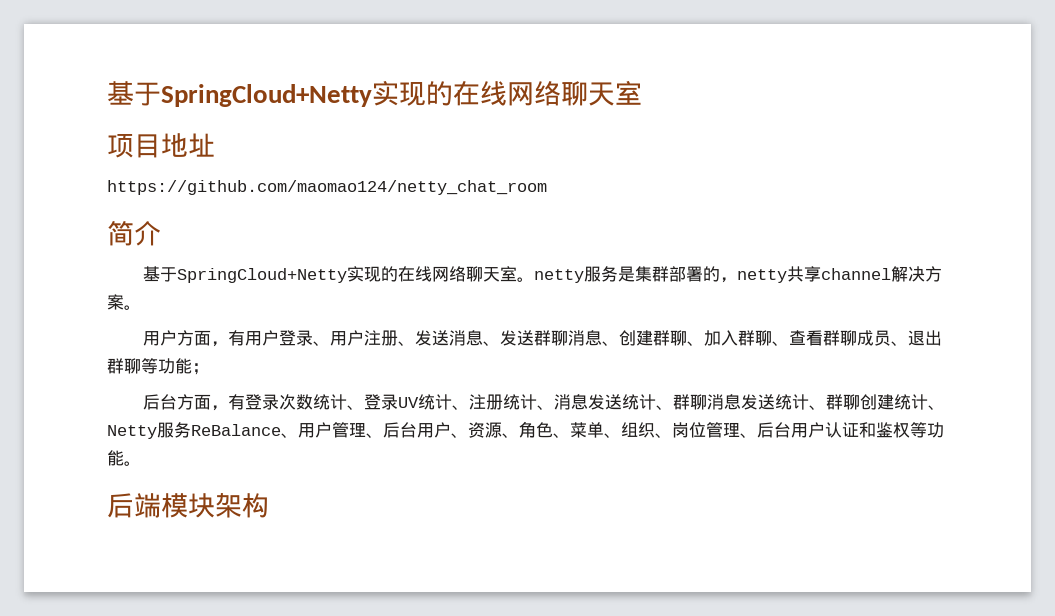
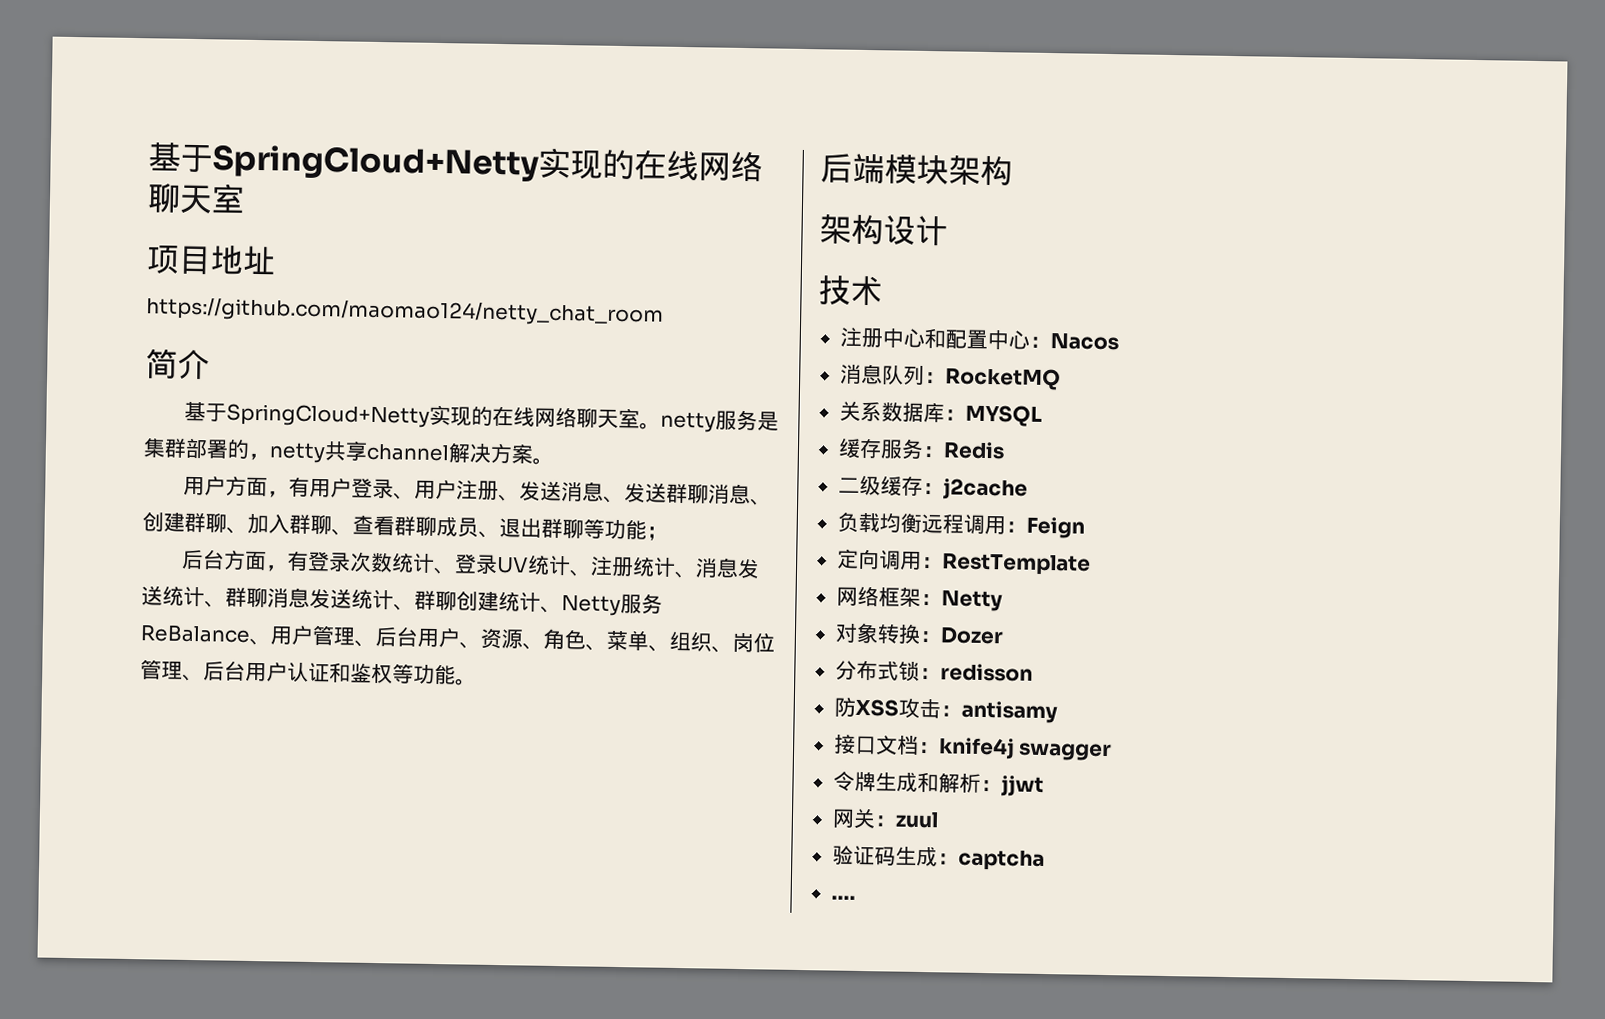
+ 架构设计
+ 技术
+ 注册中心和配置中心：Nacos
+ 消息队列：RocketMQ
+ 关系数据库：MYSQL
+ 缓存服务：Redis
+ 二级缓存：j2cache
+ 负载均衡远程调用：Feign
+ 定向调用：RestTemplate
+ 网络框架：Netty
+ 对象转换：Dozer
+ 分布式锁：redisson
+ 防XSS攻击：antisamy
+ 接口文档：knife4j swagger
+ 令牌生成和解析：jjwt
+ 网关：zuul
+ 验证码生成：captcha
+ ....

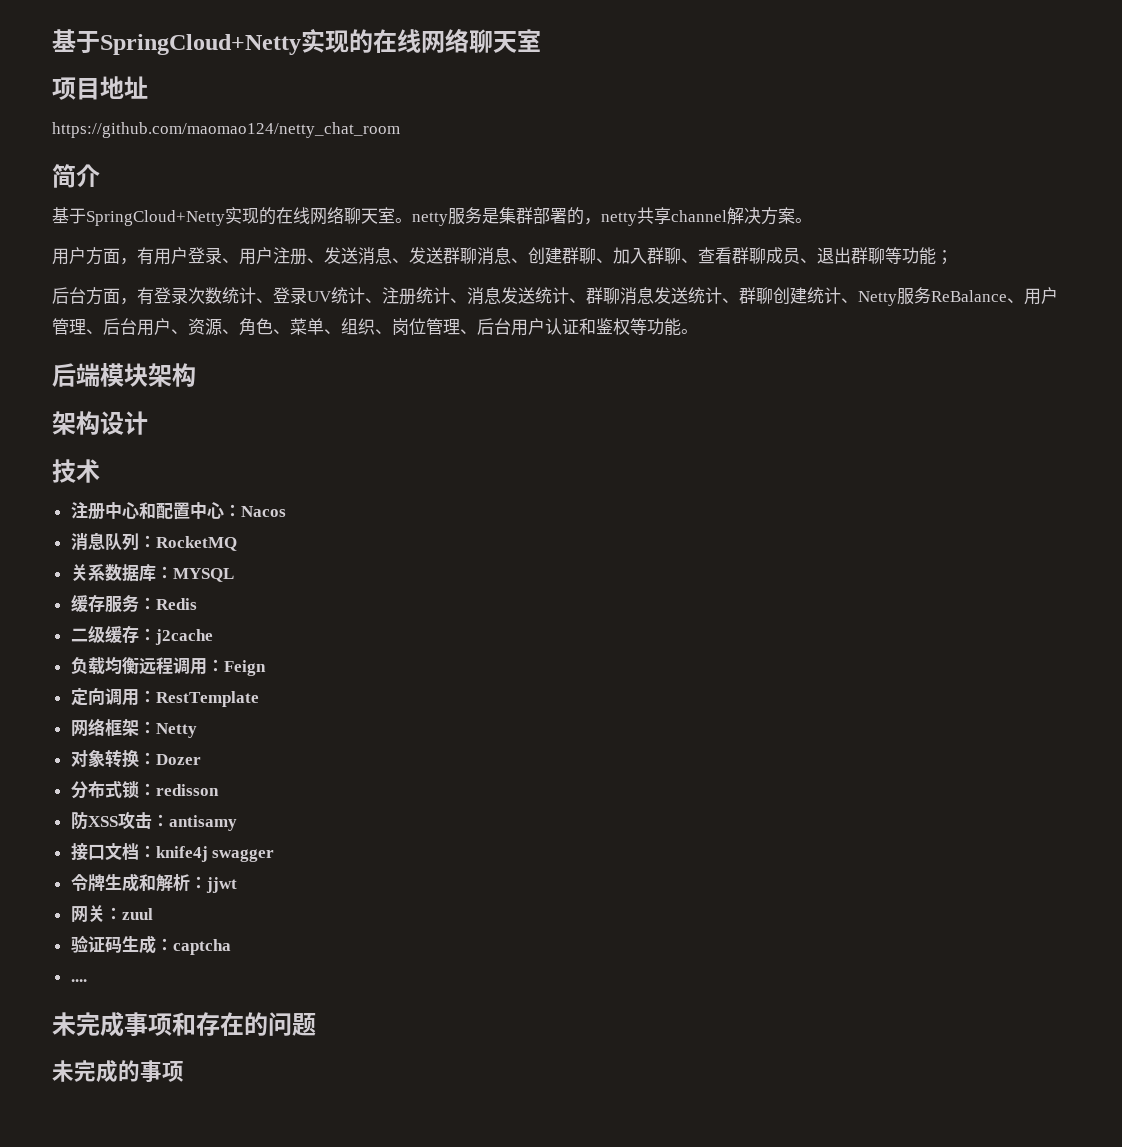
+ 未完成事项和存在的问题
+ 未完成的事项

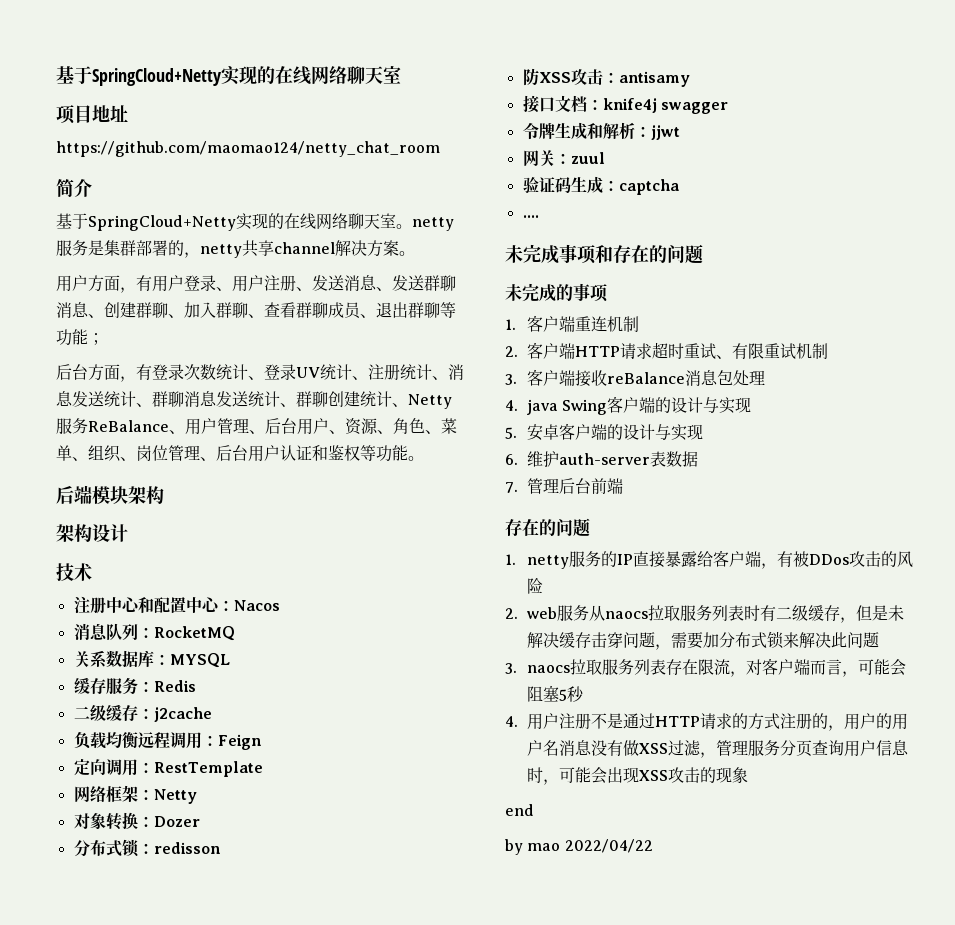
+ 1.客户端重连机制
+ 2.客户端HTTP请求超时重试、有限重试机制
+ 3.客户端接收reBalance消息包处理
+ 4. java Swing客户端的设计与实现
+ 5.安卓客户端的设计与实现
+ 6.维护auth-server表数据
+ 7.管理后台前端
+ 存在的问题
+ 1. netty服务的IP直接暴露给客户端，有被DDos攻击的风险
+ 2. web服务从naocs拉取服务列表时有二级缓存，但是未解决缓存击穿问题，需要加分布式锁来解决此问题
+ 3. naocs拉取服务列表存在限流，对客户端而言，可能会阻塞5秒
+ 4.用户注册不是通过HTTP请求的方式注册的，用户的用户名消息没有做XSS过滤，管理服务分页查询用户信息时，可能会出现XSS攻击的现象
+ end
+ by mao 2022/04/22

